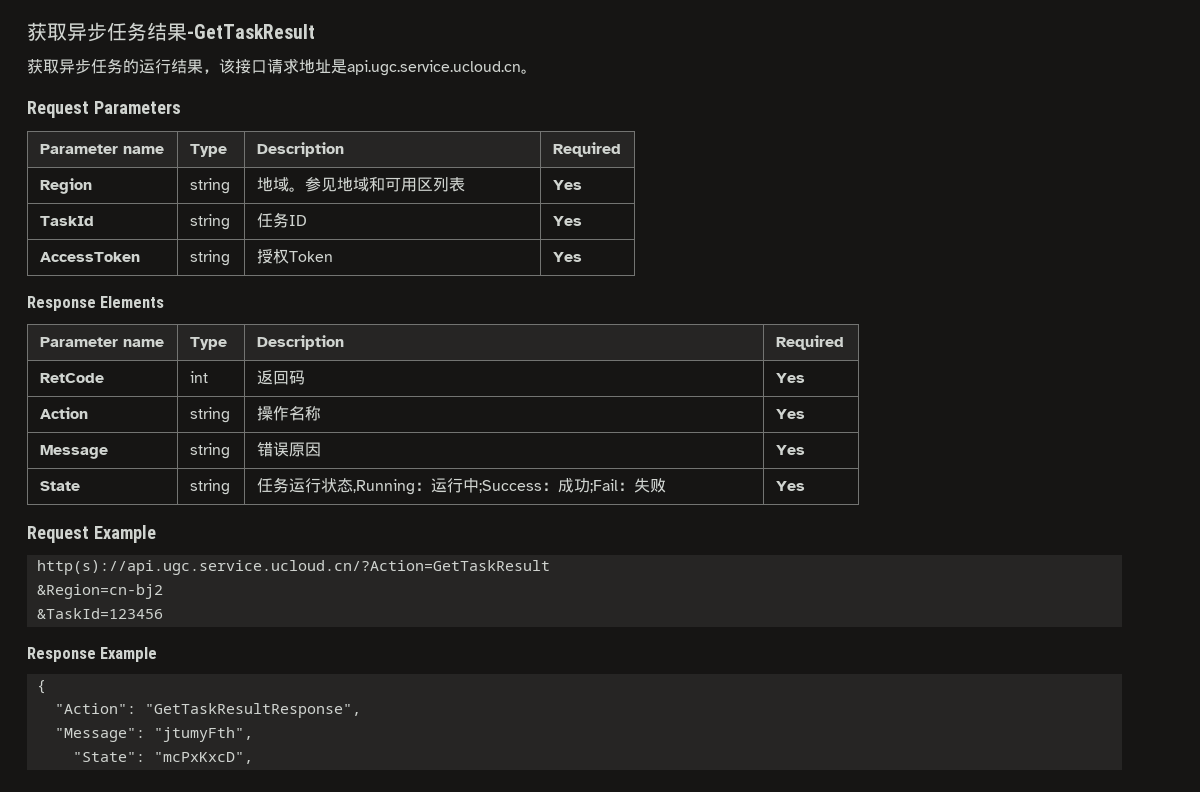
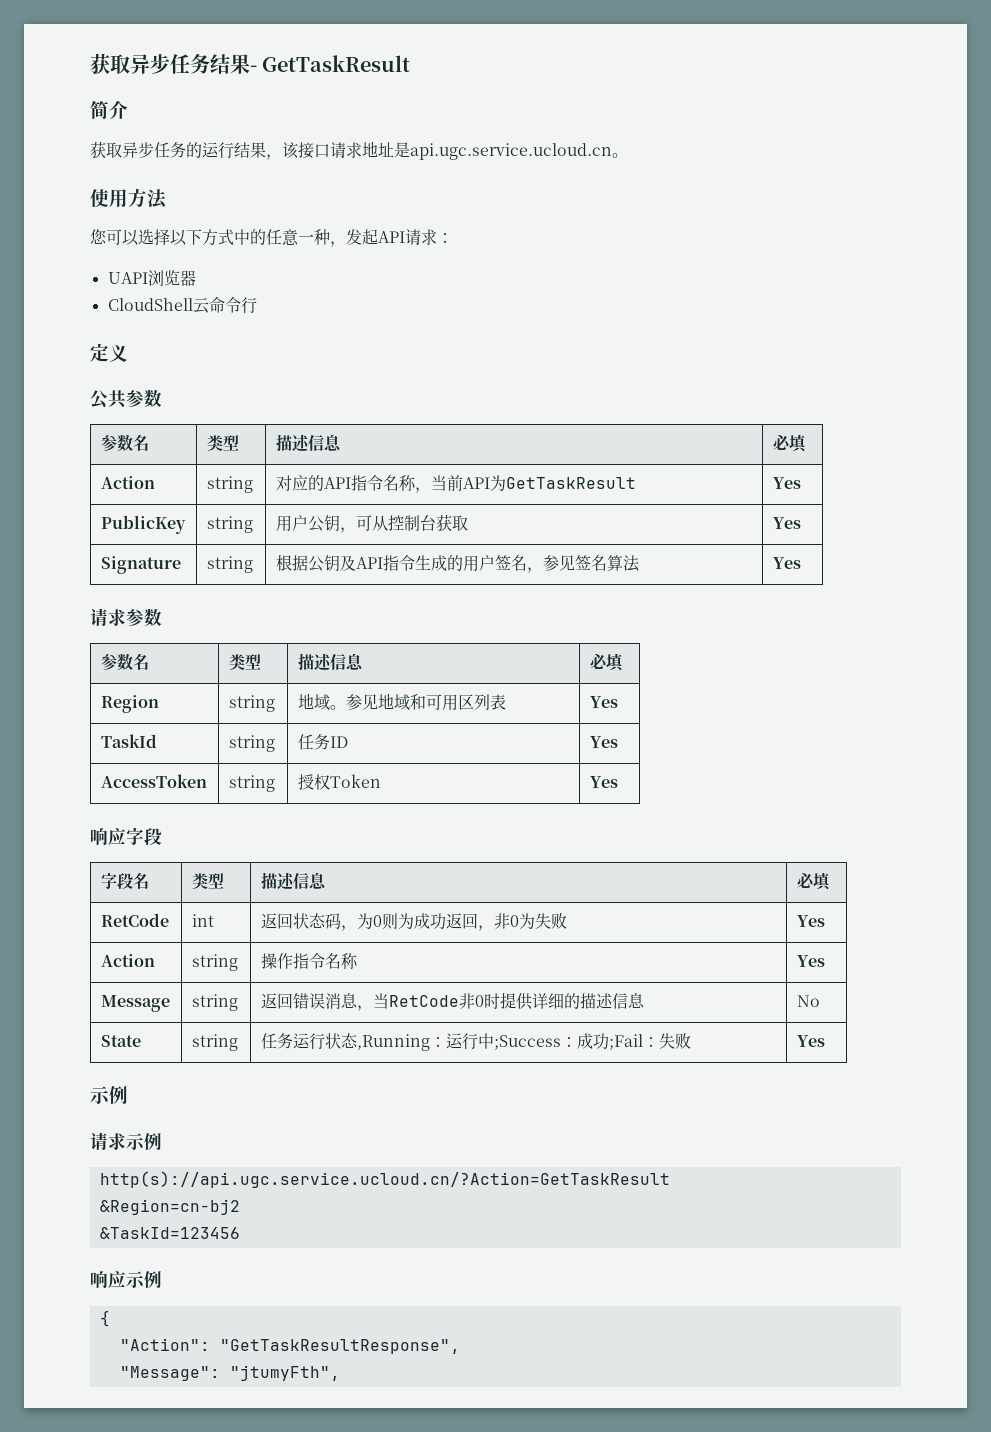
- 获取异步任务结果-GetTaskResult
+ 获取异步任务结果- GetTaskResult
+ 简介
- Request Parameters
- Parameter name | Type | Description | Required
+ 使用方法
+ 您可以选择以下方式中的任意一种，发起API请求：
+ UAPI浏览器
+ CloudShell云命令行
+ 定义
+ 公共参数
+ 参数名 | 类型 | 描述信息 | 必填
+ Action | string | 对应的API指令名称，当前API为GetTaskResult | Yes
+ PublicKey | string | 用户公钥，可从控制台获取 | Yes
+ Signature | string | 根据公钥及API指令生成的用户签名，参见签名算法 | Yes
+ 请求参数
+ 参数名 | 类型 | 描述信息 | 必填
- Response Elements
- Parameter name | Type | Description | Required
+ 响应字段
+ 字段名 | 类型 | 描述信息 | 必填
- RetCode | int | 返回码 | Yes
+ RetCode | int | 返回状态码，为0则为成功返回，非0为失败 | Yes
- Action | string | 操作名称 | Yes
+ Action | string | 操作指令名称 | Yes
- Message | string | 错误原因 | Yes
+ Message | string | 返回错误消息，当RetCode非0时提供详细的描述信息 | No
  State | string | 任务运行状态,Running：运行中;Success：成功;Fail：失败 | Yes
- Request Example
+ 示例
+ 请求示例
- Response Example
+ 响应示例
- "State": "mcPxKxcD",

